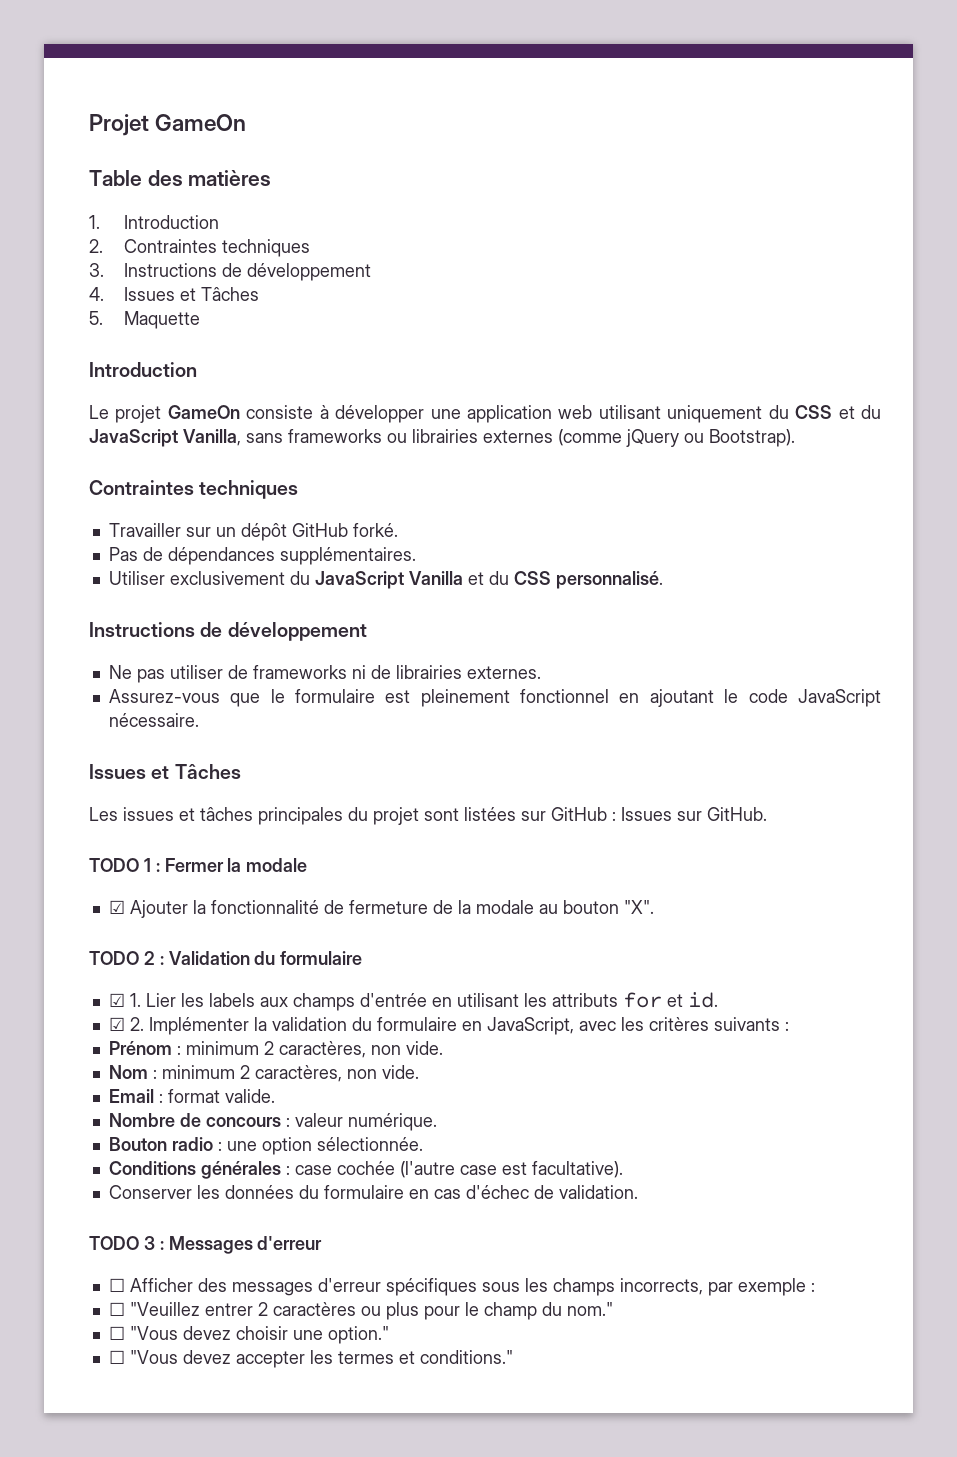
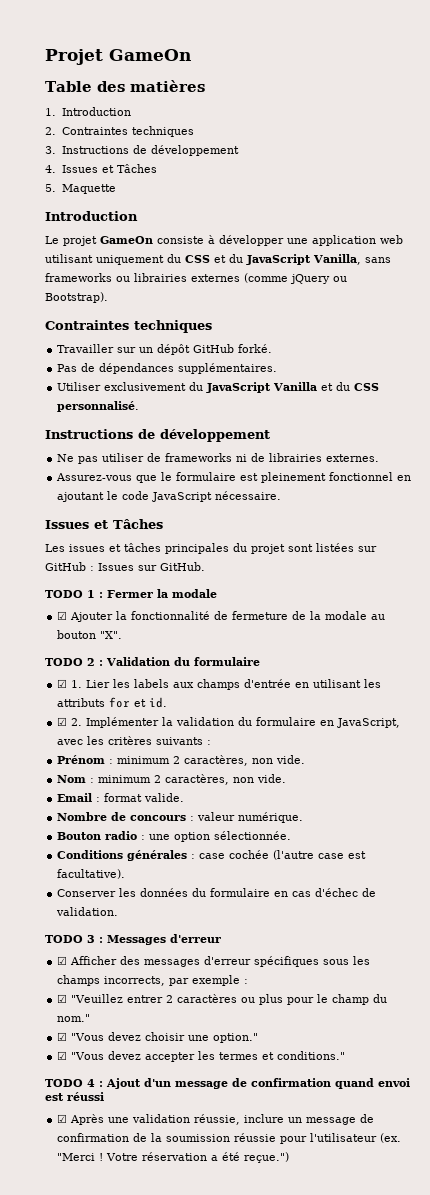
- ☐ Afficher des messages d'erreur spécifiques sous les champs incorrects, par exemple :
+ ☑ Afficher des messages d'erreur spécifiques sous les champs incorrects, par exemple :
- ☐ "Veuillez entrer 2 caractères ou plus pour le champ du nom."
+ ☑ "Veuillez entrer 2 caractères ou plus pour le champ du nom."
- ☐ "Vous devez choisir une option."
+ ☑ "Vous devez choisir une option."
- ☐ "Vous devez accepter les termes et conditions."
+ ☑ "Vous devez accepter les termes et conditions."
+ TODO 4 : Ajout d'un message de confirmation quand envoi est réussi
+ ☑ Après une validation réussie, inclure un message de confirmation de la soumission réussie pour l'utilisateur (ex. "Merci ! Votre réservation a été reçue.")

